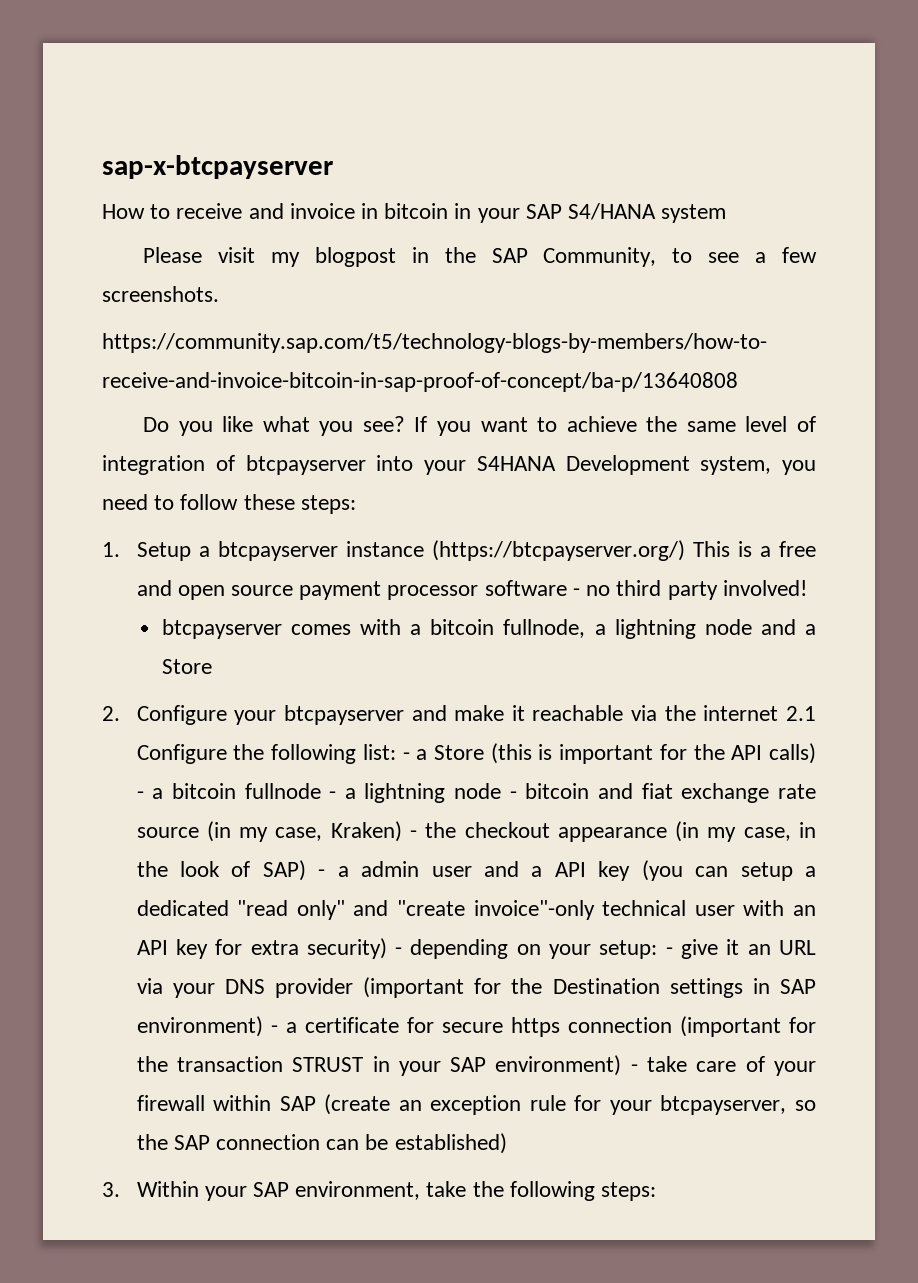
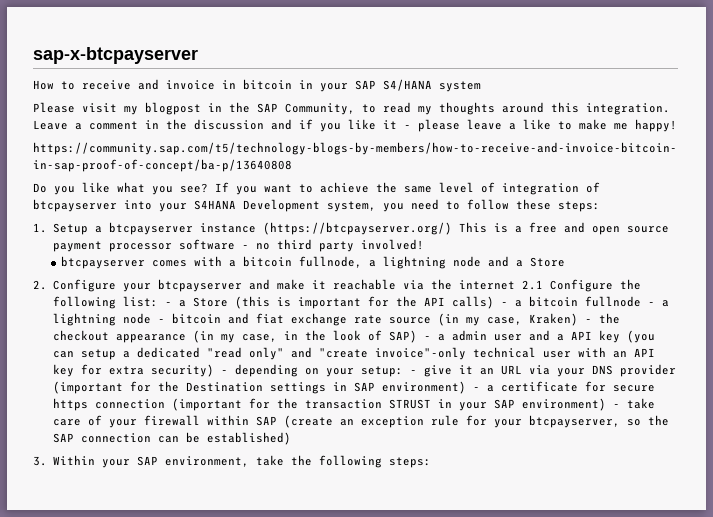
- Please visit my blogpost in the SAP Community, to see a few screenshots.
+ Please visit my blogpost in the SAP Community, to read my thoughts around this integration. Leave a comment in the discussion and if you like it - please leave a like to make me happy!

